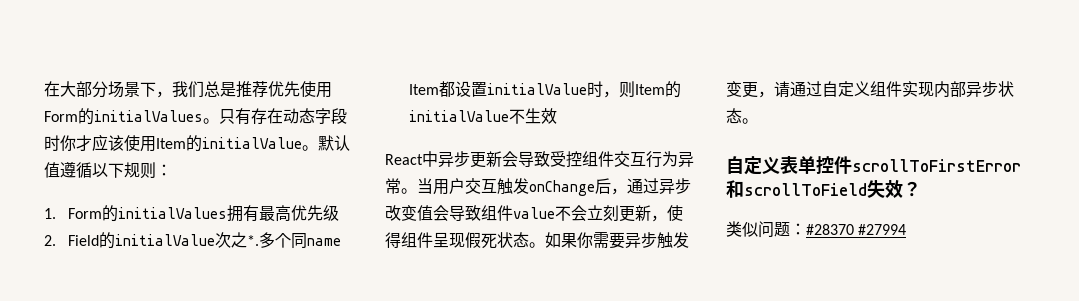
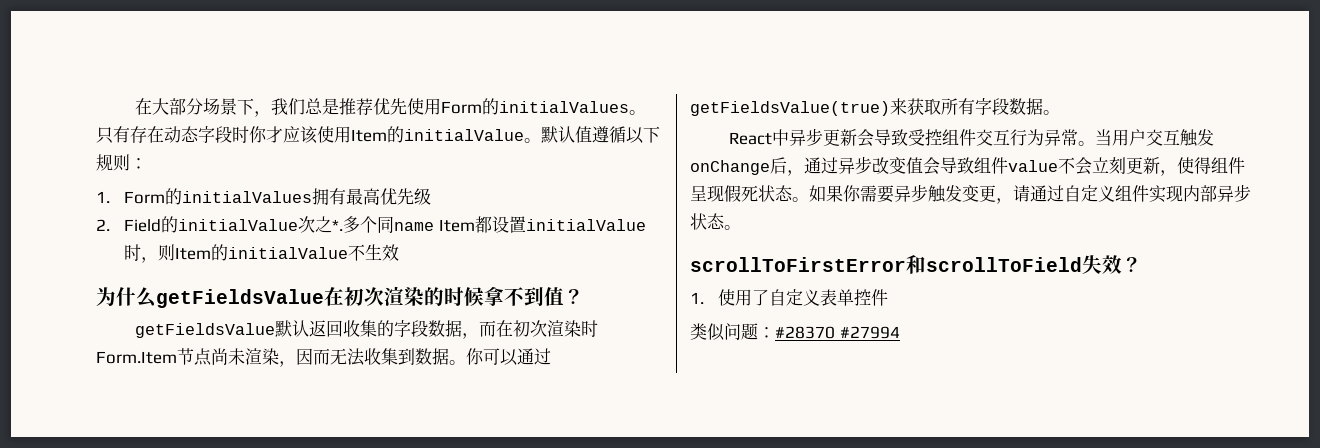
+ 为什么getFieldsValue在初次渲染的时候拿不到值？
+ getFieldsValue默认返回收集的字段数据，而在初次渲染时Form.Item节点尚未渲染，因而无法收集到数据。你可以通过getFieldsValue(true)来获取所有字段数据。
- 自定义表单控件scrollToFirstError和scrollToField失效？
+ scrollToFirstError和scrollToField失效？
+ 1.使用了自定义表单控件

